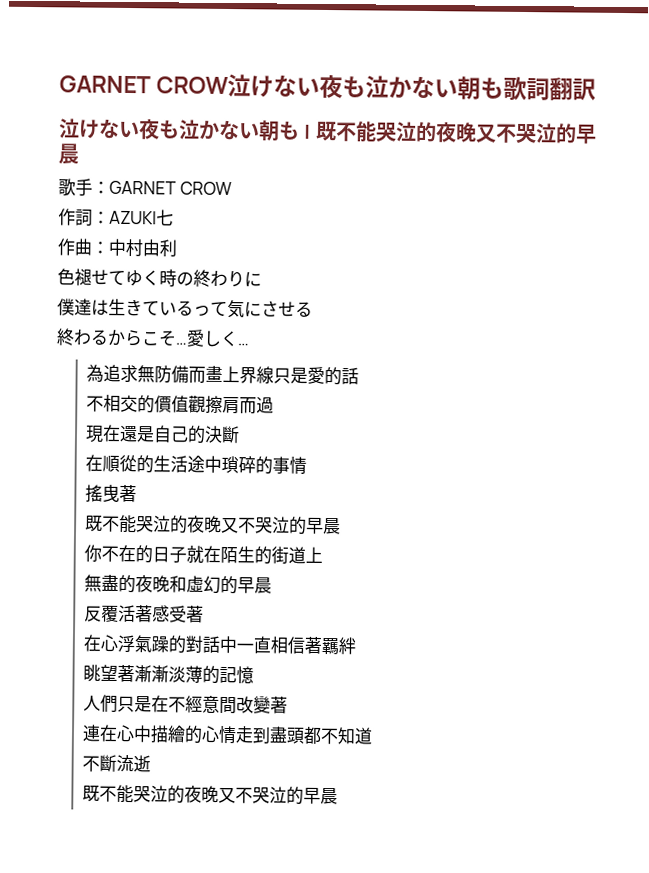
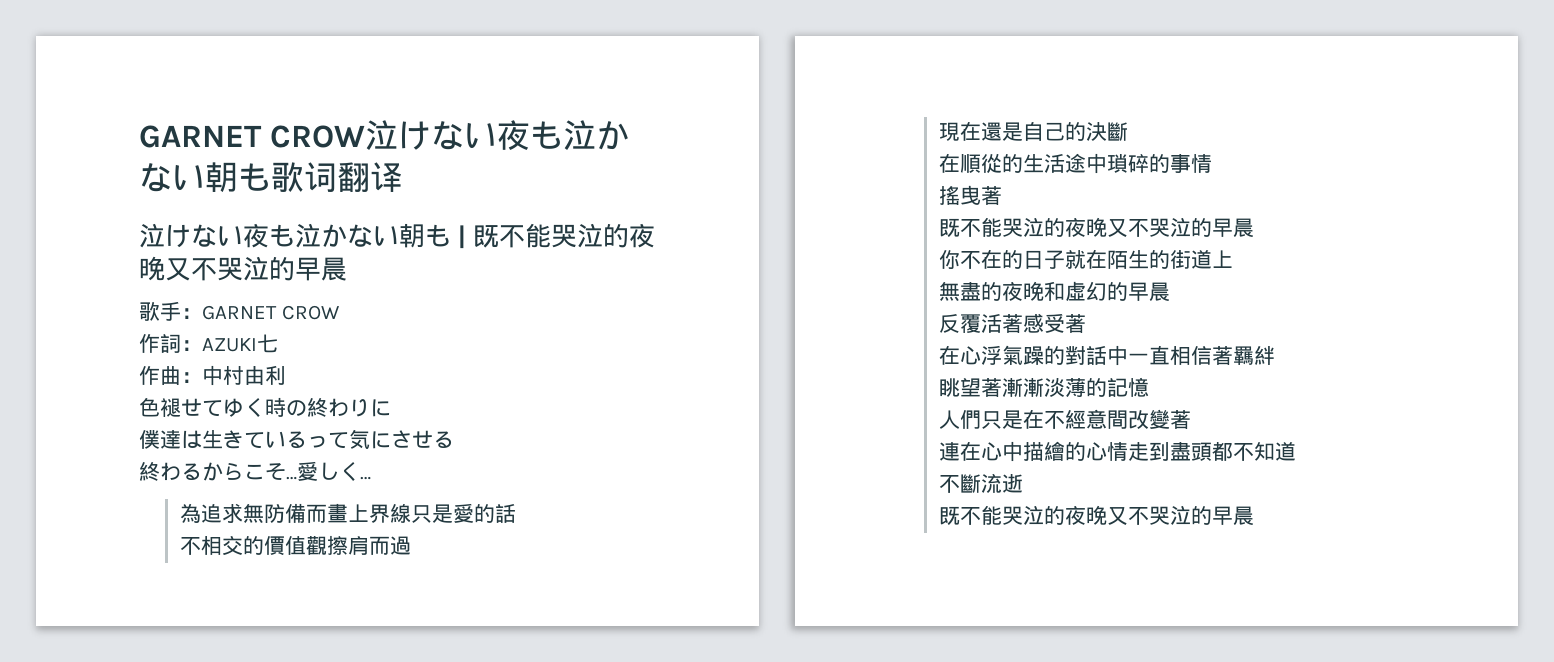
- GARNET CROW泣けない夜も泣かない朝も歌詞翻訳
+ GARNET CROW泣けない夜も泣かない朝も歌词翻译

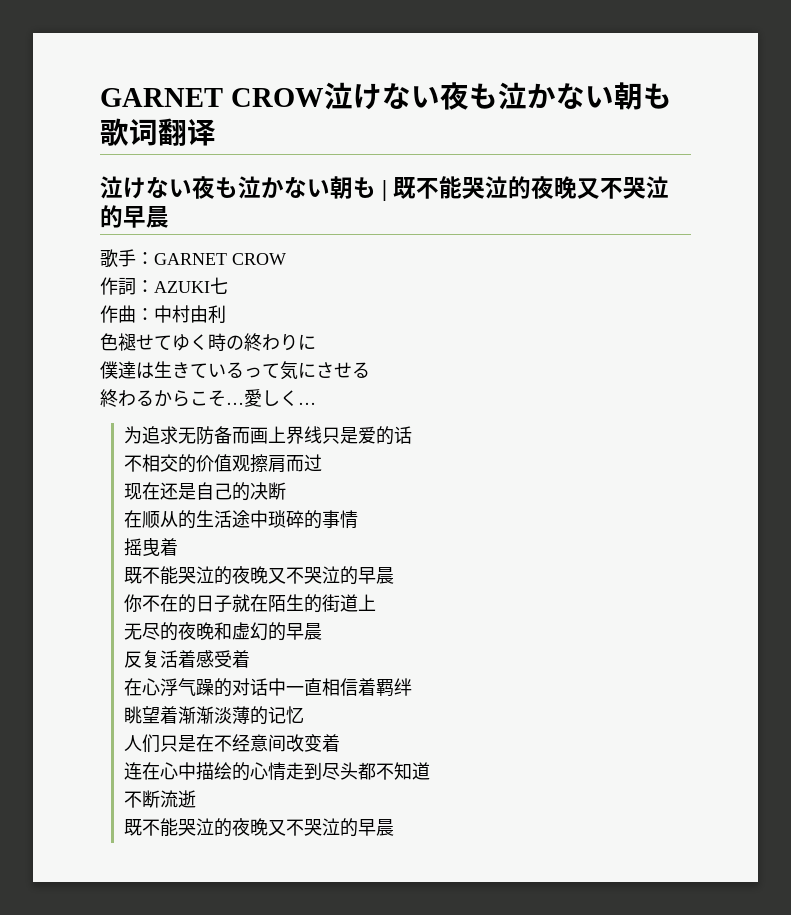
- 為追求無防備而畫上界線只是愛的話
- 不相交的價值觀擦肩而過
- 現在還是自己的決斷
- 在順從的生活途中瑣碎的事情
+ 为追求无防备而画上界线只是爱的话
+ 不相交的价值观擦肩而过
+ 现在还是自己的决断
+ 在顺从的生活途中琐碎的事情
- 搖曳著
+ 摇曳着
- 無盡的夜晚和虛幻的早晨
+ 无尽的夜晚和虚幻的早晨
- 反覆活著感受著
+ 反复活着感受着
- 在心浮氣躁的對話中一直相信著羈絆
+ 在心浮气躁的对话中一直相信着羁绊
- 眺望著漸漸淡薄的記憶
+ 眺望着渐渐淡薄的记忆
- 人們只是在不經意間改變著
- 連在心中描繪的心情走到盡頭都不知道
+ 人们只是在不经意间改变着
+ 连在心中描绘的心情走到尽头都不知道
- 不斷流逝
+ 不断流逝

